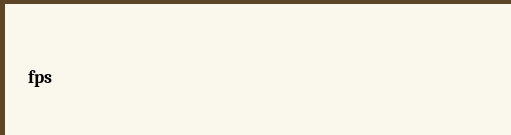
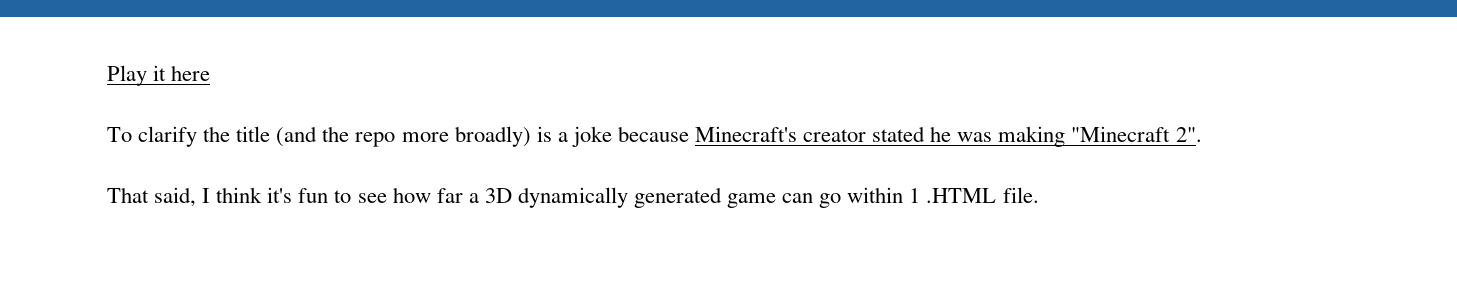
- fps
+ Play it here
+ To clarify the title (and the repo more broadly) is a joke because Minecraft's creator stated he was making "Minecraft 2".
+ That said, I think it's fun to see how far a 3D dynamically generated game can go within 1 .HTML file.

